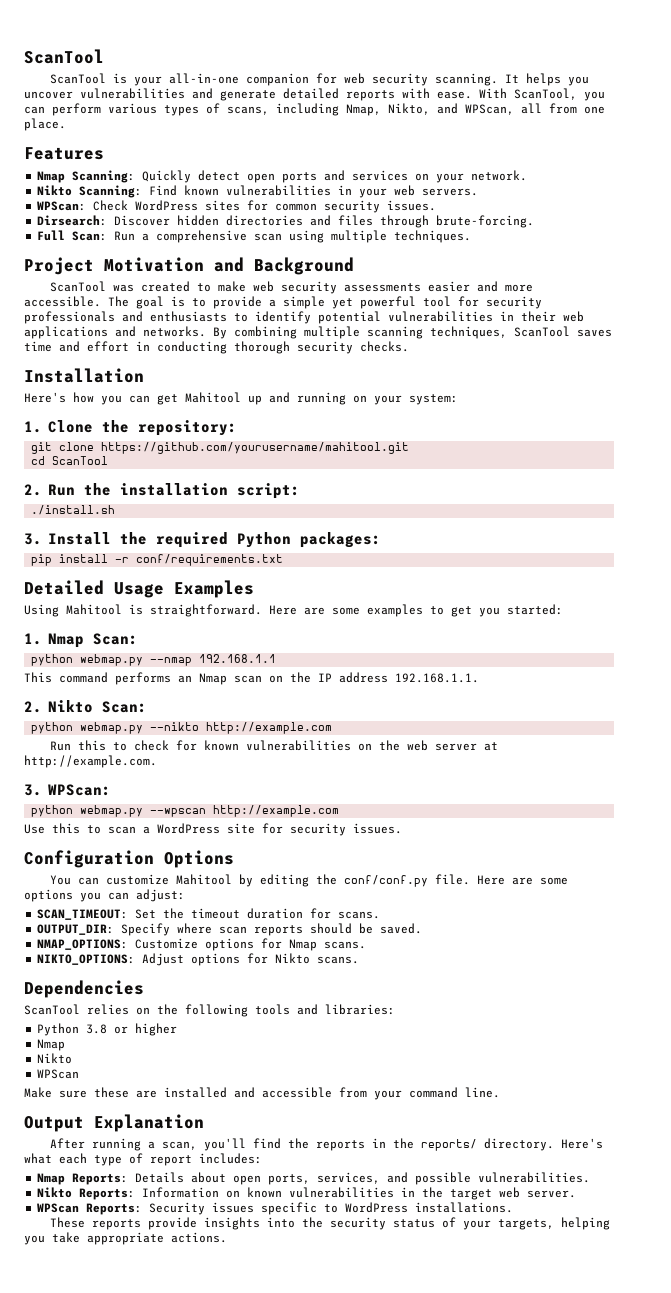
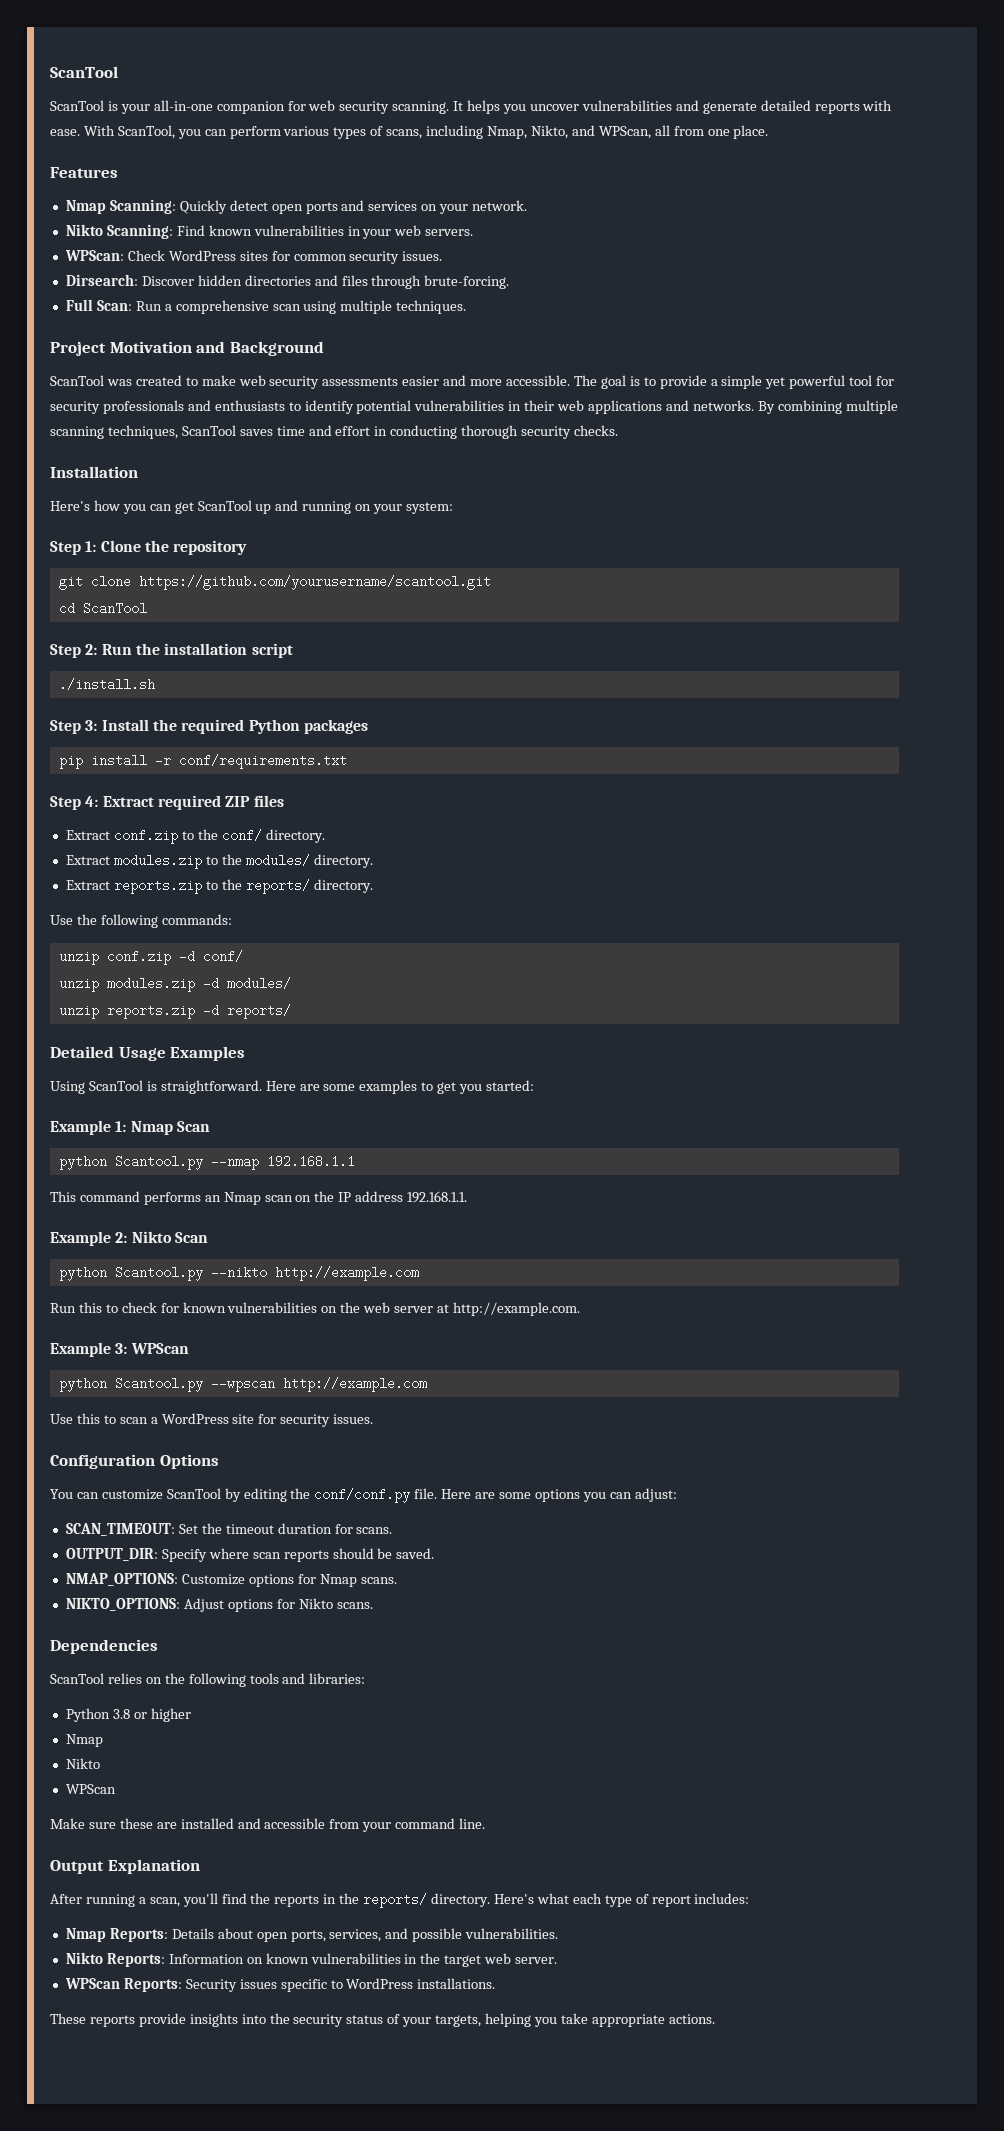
- Here's how you can get Mahitool up and running on your system:
+ Here's how you can get ScanTool up and running on your system:
- 1. Clone the repository:
+ Step 1: Clone the repository
- git clone https://github.com/yourusername/mahitool.git
+ git clone https://github.com/yourusername/scantool.git
- 2. Run the installation script:
+ Step 2: Run the installation script
- 3. Install the required Python packages:
+ Step 3: Install the required Python packages
+ Step 4: Extract required ZIP files
+ Extract conf.zip to the conf/ directory.
+ Extract modules.zip to the modules/ directory.
+ Extract reports.zip to the reports/ directory.
+ Use the following commands:
+ unzip conf.zip -d conf/
+ unzip modules.zip -d modules/
+ unzip reports.zip -d reports/
- Using Mahitool is straightforward.
+ Using ScanTool is straightforward.
- 1. Nmap Scan:
- python webmap.py --nmap 192.168.1.1
+ Example 1: Nmap Scan
+ python Scantool.py --nmap 192.168.1.1
- 2. Nikto Scan:
- python webmap.py --nikto http://example.com
+ Example 2: Nikto Scan
+ python Scantool.py --nikto http://example.com
- 3. WPScan:
- python webmap.py --wpscan http://example.com
+ Example 3: WPScan
+ python Scantool.py --wpscan http://example.com
- You can customize Mahitool by editing the conf/conf.py file.
+ You can customize ScanTool by editing the conf/conf.py file.

